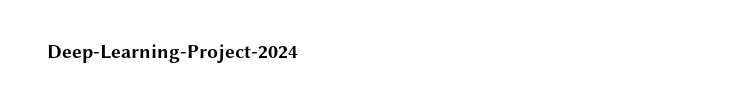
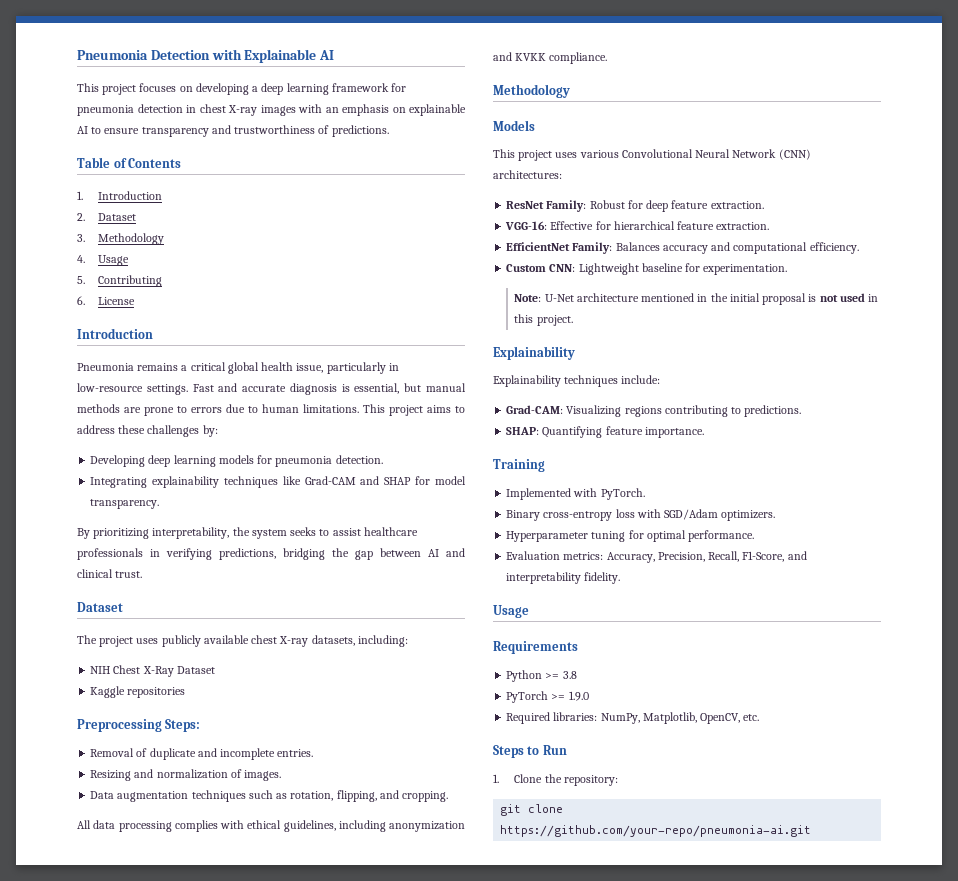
- Deep-Learning-Project-2024
+ Pneumonia Detection with Explainable AI
+ This project focuses on developing a deep learning framework for pneumonia detection in chest X-ray images with an emphasis on explainable AI to ensure transparency and trustworthiness of predictions.
+ Table of Contents
+ 1. Introduction
+ 2. Dataset
+ 3. Methodology
+ 4. Usage
+ 5. Contributing
+ 6. License
+ Introduction
+ Pneumonia remains a critical global health issue, particularly in low-resource settings. Fast and accurate diagnosis is essential, but manual methods are prone to errors due to human limitations. This project aims to address these challenges by:
+ Developing deep learning models for pneumonia detection.
+ Integrating explainability techniques like Grad-CAM and SHAP for model transparency.
+ By prioritizing interpretability, the system seeks to assist healthcare professionals in verifying predictions, bridging the gap between AI and clinical trust.
+ Dataset
+ The project uses publicly available chest X-ray datasets, including:
+ NIH Chest X-Ray Dataset
+ Kaggle repositories
+ Preprocessing Steps:
+ Removal of duplicate and incomplete entries.
+ Resizing and normalization of images.
+ Data augmentation techniques such as rotation, flipping, and cropping.
+ All data processing complies with ethical guidelines, including anonymization and KVKK compliance.
+ Methodology
+ Models
+ This project uses various Convolutional Neural Network (CNN) architectures:
+ ResNet Family: Robust for deep feature extraction.
+ VGG-16: Effective for hierarchical feature extraction.
+ EfficientNet Family: Balances accuracy and computational efficiency.
+ Custom CNN: Lightweight baseline for experimentation.
+ Note: U-Net architecture mentioned in the initial proposal is not used in this project.
+ Explainability
+ Explainability techniques include:
+ Grad-CAM: Visualizing regions contributing to predictions.
+ SHAP: Quantifying feature importance.
+ Training
+ Implemented with PyTorch.
+ Binary cross-entropy loss with SGD/Adam optimizers.
+ Hyperparameter tuning for optimal performance.
+ Evaluation metrics: Accuracy, Precision, Recall, F1-Score, and interpretability fidelity.
+ Usage
+ Requirements
+ Python >= 3.8
+ PyTorch >= 1.9.0
+ Required libraries: NumPy, Matplotlib, OpenCV, etc.
+ Steps to Run
+ 1. Clone the repository:
+ git clone https://github.com/your-repo/pneumonia-ai.git

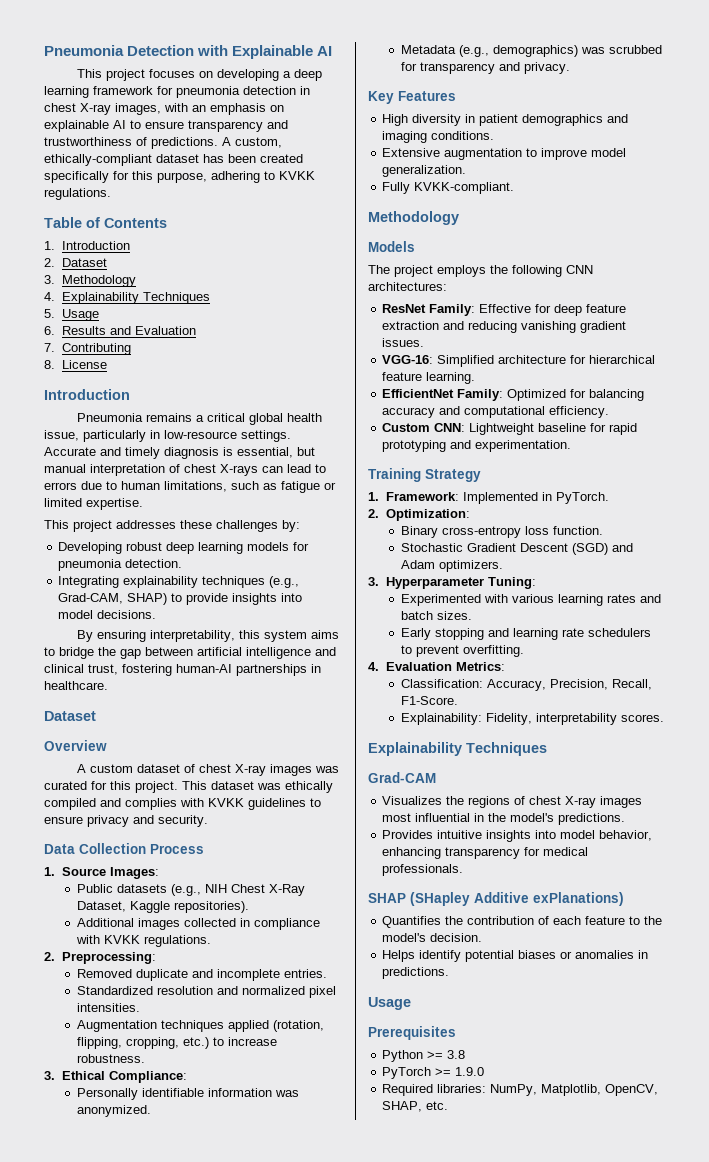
- This project focuses on developing a deep learning framework for pneumonia detection in chest X-ray images with an emphasis on explainable AI to ensure transparency and trustworthiness of predictions.
+ This project focuses on developing a deep learning framework for pneumonia detection in chest X-ray images, with an emphasis on explainable AI to ensure transparency and trustworthiness of predictions. A custom, ethically-compliant dataset has been created specifically for this purpose, adhering to KVKK regulations.
- 4. Usage
- 5. Contributing
+ 4. Explainability Techniques
+ 5. Usage
+ 6. Results and Evaluation
+ 7. Contributing
- 6. License
+ 8. License
- Fast and accurate diagnosis is essential, but manual methods are prone to errors due to human limitations. This project aims to address these challenges by:
+ Accurate and timely diagnosis is essential, but manual interpretation of chest X-rays can lead to errors due to human limitations, such as fatigue or limited expertise.
+ This project addresses these challenges by:
- Developing deep learning models for pneumonia detection.
+ Developing robust deep learning models for pneumonia detection.
- Integrating explainability techniques like Grad-CAM and SHAP for model transparency.
- By prioritizing interpretability, the system seeks to assist healthcare professionals in verifying predictions, bridging the gap between AI and clinical trust.
+ Integrating explainability techniques (e.g., Grad-CAM, SHAP) to provide insights into model decisions.
+ By ensuring interpretability, this system aims to bridge the gap between artificial intelligence and clinical trust, fostering human-AI partnerships in healthcare.
  Dataset
- The project uses publicly available chest X-ray datasets, including:
- NIH Chest X-Ray Dataset
- Kaggle repositories
- Preprocessing Steps:
- Removal of duplicate and incomplete entries.
- Resizing and normalization of images.
- Data augmentation techniques such as rotation, flipping, and cropping.
- All data processing complies with ethical guidelines, including anonymization and KVKK compliance.
+ Overview
+ A custom dataset of chest X-ray images was curated for this project. This dataset was ethically compiled and complies with KVKK guidelines to ensure privacy and security.
+ Data Collection Process
+ 1. Source Images:
+ Public datasets (e.g., NIH Chest X-Ray Dataset, Kaggle repositories).
+ Additional images collected in compliance with KVKK regulations.
+ 2. Preprocessing:
+ Removed duplicate and incomplete entries.
+ Standardized resolution and normalized pixel intensities.
+ Augmentation techniques applied (rotation, flipping, cropping, etc.) to increase robustness.
+ 3. Ethical Compliance:
+ Personally identifiable information was anonymized.
+ Metadata (e.g., demographics) was scrubbed for transparency and privacy.
+ Key Features
+ High diversity in patient demographics and imaging conditions.
+ Extensive augmentation to improve model generalization.
+ Fully KVKK-compliant.
  Methodology
  Models
- This project uses various Convolutional Neural Network (CNN) architectures:
+ The project employs the following CNN architectures:
- ResNet Family: Robust for deep feature extraction.
+ ResNet Family: Effective for deep feature extraction and reducing vanishing gradient issues.
- VGG-16: Effective for hierarchical feature extraction.
+ VGG-16: Simplified architecture for hierarchical feature learning.
- EfficientNet Family: Balances accuracy and computational efficiency.
+ EfficientNet Family: Optimized for balancing accuracy and computational efficiency.
- Custom CNN: Lightweight baseline for experimentation.
- Note: U-Net architecture mentioned in the initial proposal is not used in this project.
- Explainability
- Explainability techniques include:
- Grad-CAM: Visualizing regions contributing to predictions.
- SHAP: Quantifying feature importance.
- Training
- Implemented with PyTorch.
- Binary cross-entropy loss with SGD/Adam optimizers.
- Hyperparameter tuning for optimal performance.
- Evaluation metrics: Accuracy, Precision, Recall, F1-Score, and interpretability fidelity.
+ Custom CNN: Lightweight baseline for rapid prototyping and experimentation.
+ Training Strategy
+ 1. Framework: Implemented in PyTorch.
+ 2. Optimization:
+ Binary cross-entropy loss function.
+ Stochastic Gradient Descent (SGD) and Adam optimizers.
+ 3. Hyperparameter Tuning:
+ Experimented with various learning rates and batch sizes.
+ Early stopping and learning rate schedulers to prevent overfitting.
+ 4. Evaluation Metrics:
+ Classification: Accuracy, Precision, Recall, F1-Score.
+ Explainability: Fidelity, interpretability scores.
+ Explainability Techniques
+ Grad-CAM
+ Visualizes the regions of chest X-ray images most influential in the model's predictions.
+ Provides intuitive insights into model behavior, enhancing transparency for medical professionals.
+ SHAP (SHapley Additive exPlanations)
+ Quantifies the contribution of each feature to the model's decision.
+ Helps identify potential biases or anomalies in predictions.
  Usage
- Requirements
+ Prerequisites
- Required libraries: NumPy, Matplotlib, OpenCV, etc.
+ Required libraries: NumPy, Matplotlib, OpenCV, SHAP, etc.
- Steps to Run
- 1. Clone the repository:
- git clone https://github.com/your-repo/pneumonia-ai.git

